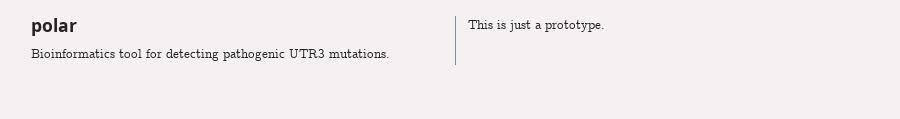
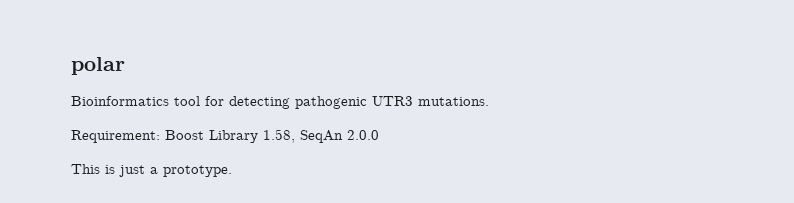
+ Requirement: Boost Library 1.58, SeqAn 2.0.0

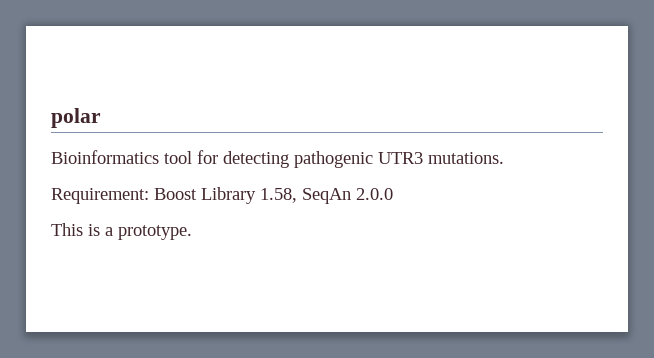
- This is just a prototype.
+ This is a prototype.

